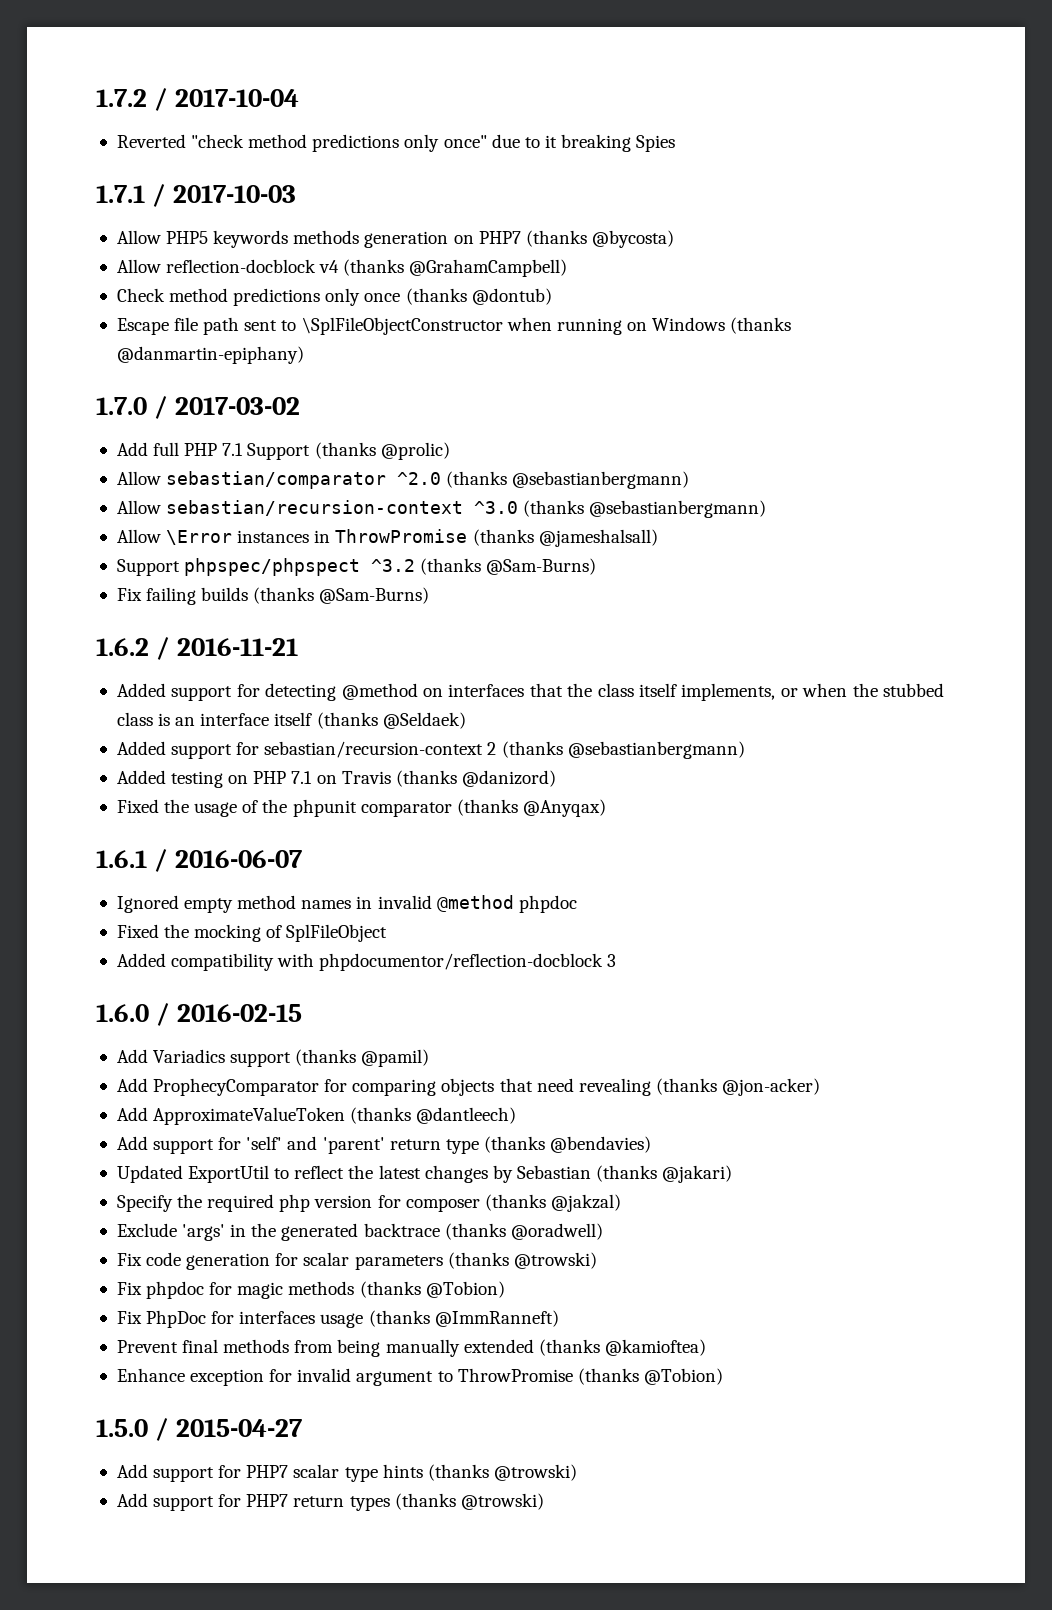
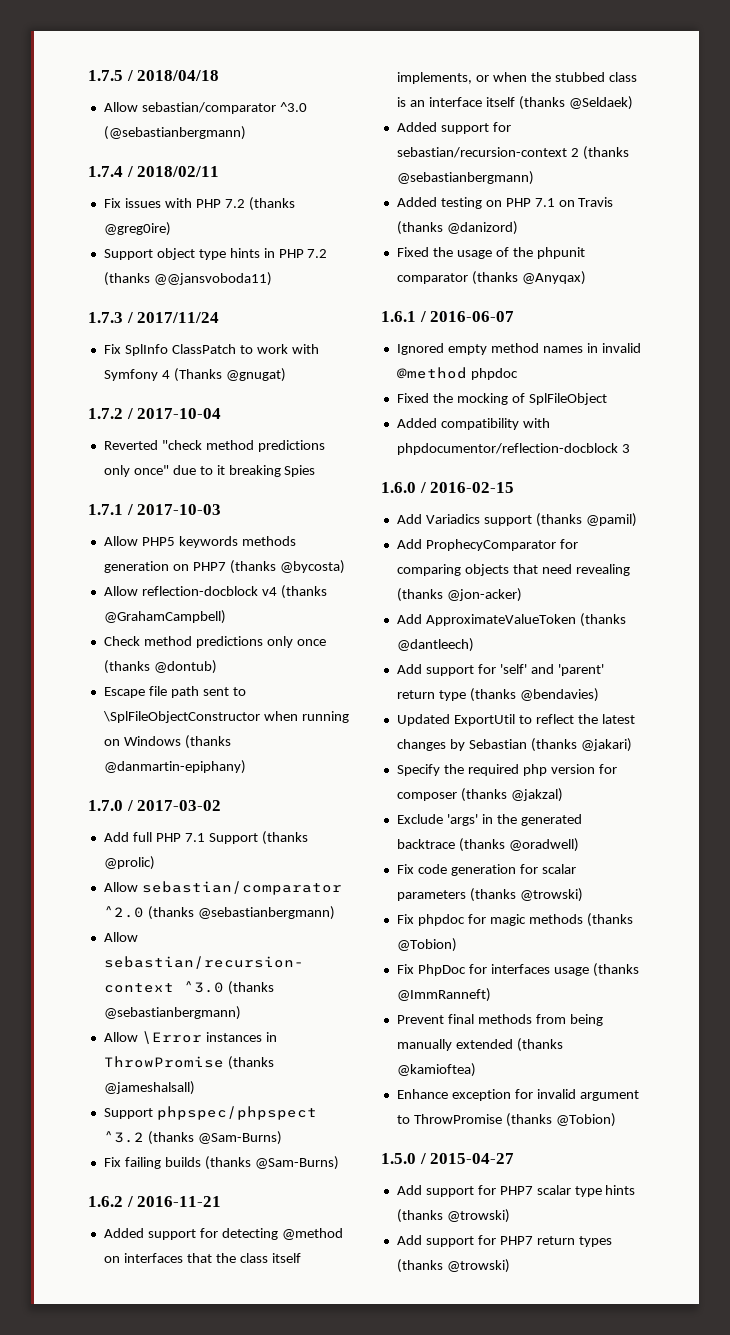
+ 1.7.5 / 2018/04/18
+ Allow sebastian/comparator ^3.0 (@sebastianbergmann)
+ 1.7.4 / 2018/02/11
+ Fix issues with PHP 7.2 (thanks @greg0ire)
+ Support object type hints in PHP 7.2 (thanks @@jansvoboda11)
+ 1.7.3 / 2017/11/24
+ Fix SplInfo ClassPatch to work with Symfony 4 (Thanks @gnugat)

